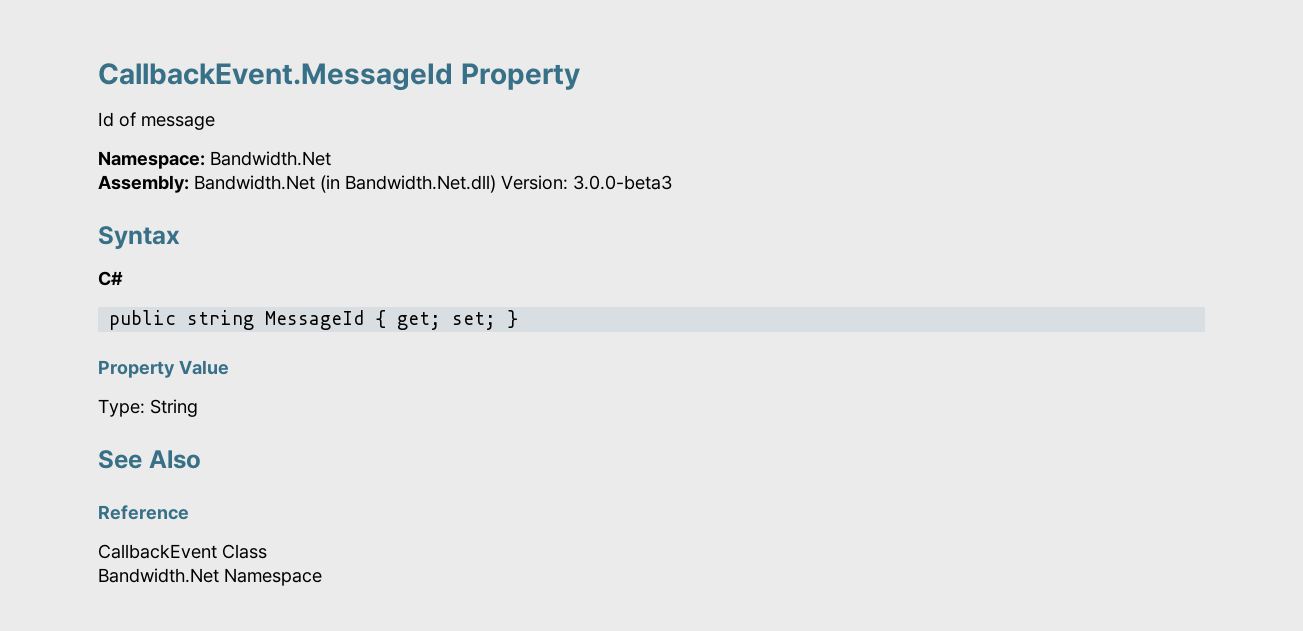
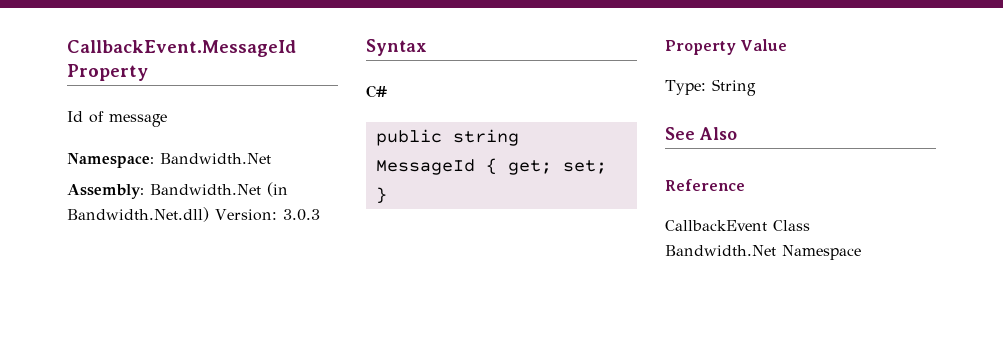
- Assembly: Bandwidth.Net (in Bandwidth.Net.dll) Version: 3.0.0-beta3
+ Assembly: Bandwidth.Net (in Bandwidth.Net.dll) Version: 3.0.3

